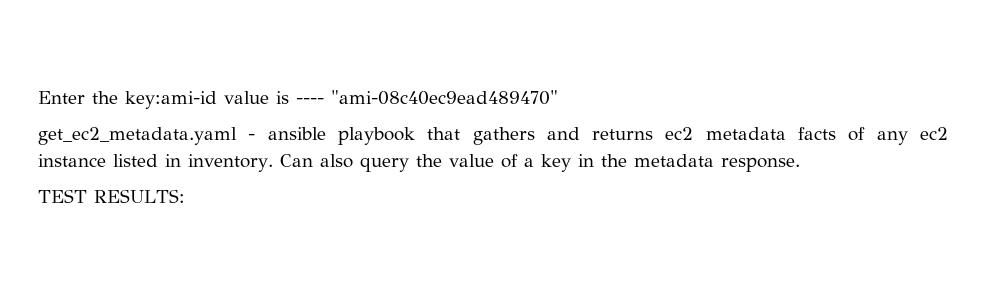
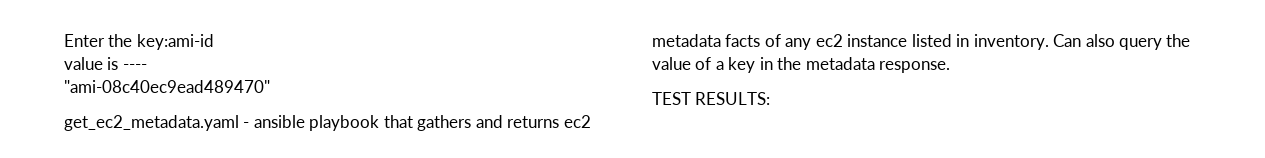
- Enter the key:ami-id value is ---- "ami-08c40ec9ead489470"
+ Enter the key:ami-id
+ value is ----
+ "ami-08c40ec9ead489470"

